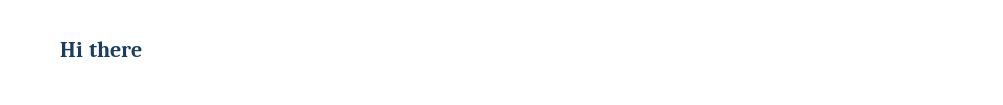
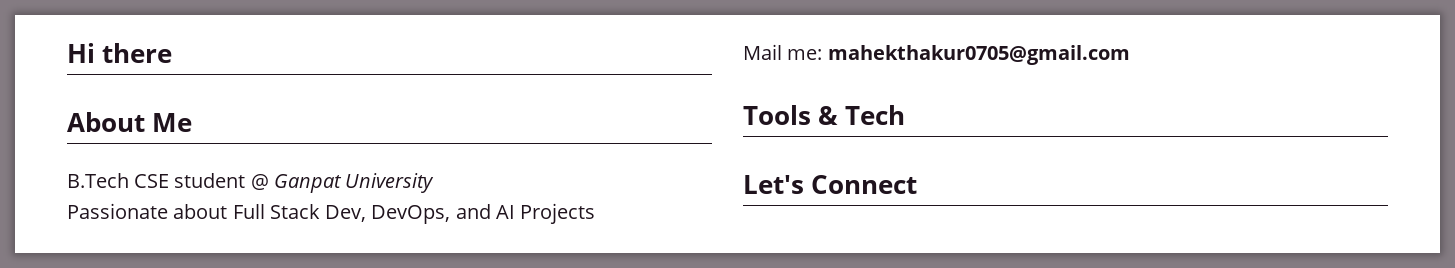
+ About Me
+ B.Tech CSE student @ Ganpat University
+ Passionate about Full Stack Dev, DevOps, and AI Projects
+ Mail me: mahekthakur0705@gmail.com
+ Tools & Tech
+ Let's Connect

